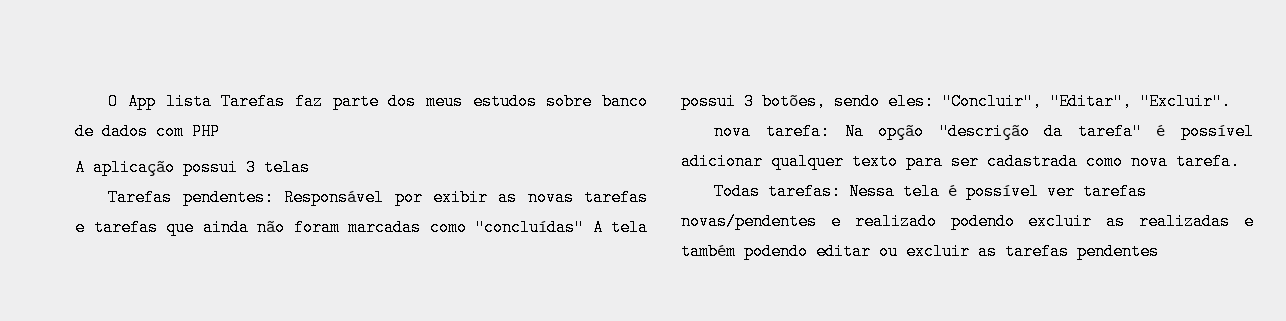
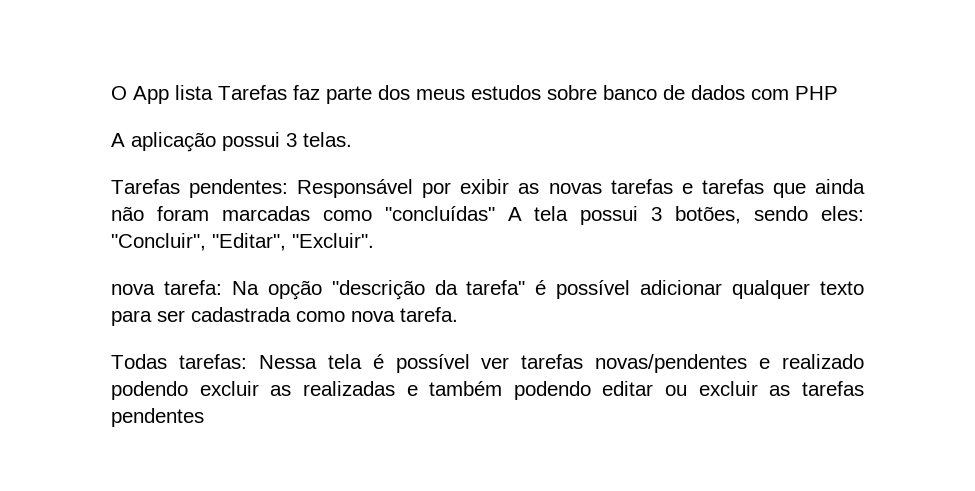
- A aplicação possui 3 telas
+ A aplicação possui 3 telas.

